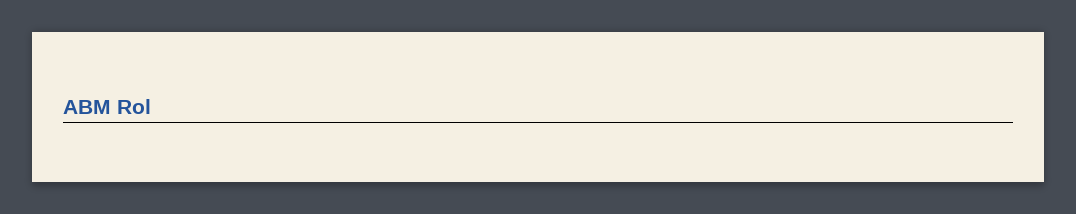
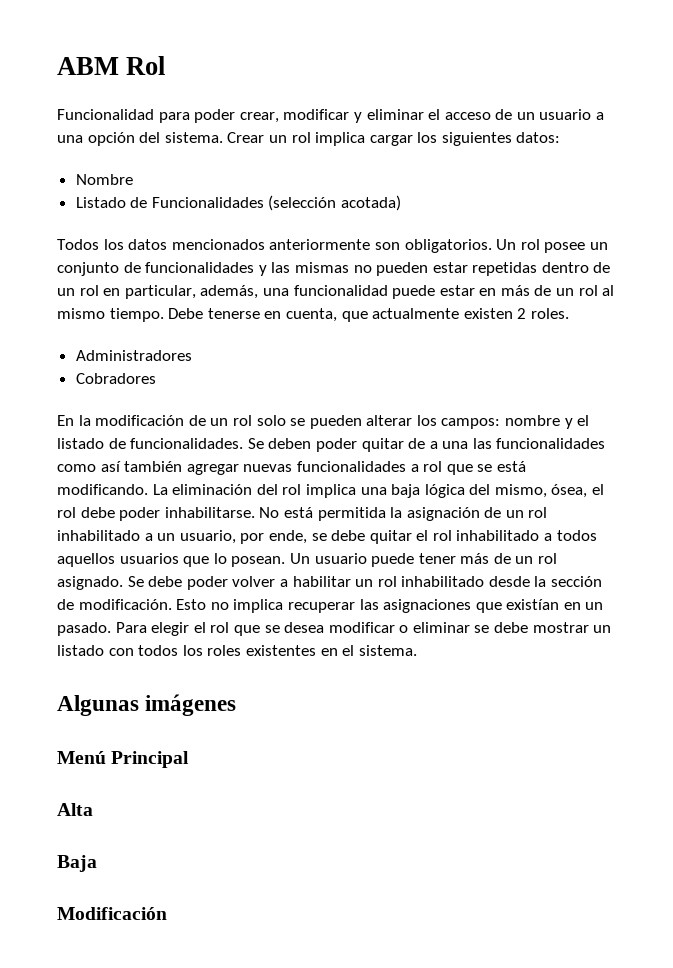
+ Funcionalidad para poder crear, modificar y eliminar el acceso de un usuario a una opción del sistema. Crear un rol implica cargar los siguientes datos:
+ Nombre
+ Listado de Funcionalidades (selección acotada)
+ Todos los datos mencionados anteriormente son obligatorios. Un rol posee un conjunto de funcionalidades y las mismas no pueden estar repetidas dentro de un rol en particular, además, una funcionalidad puede estar en más de un rol al mismo tiempo. Debe tenerse en cuenta, que actualmente existen 2 roles.
+ Administradores
+ Cobradores
+ En la modificación de un rol solo se pueden alterar los campos: nombre y el listado de funcionalidades. Se deben poder quitar de a una las funcionalidades como así también agregar nuevas funcionalidades a rol que se está modificando. La eliminación del rol implica una baja lógica del mismo, ósea, el rol debe poder inhabilitarse. No está permitida la asignación de un rol inhabilitado a un usuario, por ende, se debe quitar el rol inhabilitado a todos aquellos usuarios que lo posean. Un usuario puede tener más de un rol asignado. Se debe poder volver a habilitar un rol inhabilitado desde la sección de modificación. Esto no implica recuperar las asignaciones que existían en un pasado. Para elegir el rol que se desea modificar o eliminar se debe mostrar un listado con todos los roles existentes en el sistema.
+ Algunas imágenes
+ Menú Principal
+ Alta
+ Baja
+ Modificación

